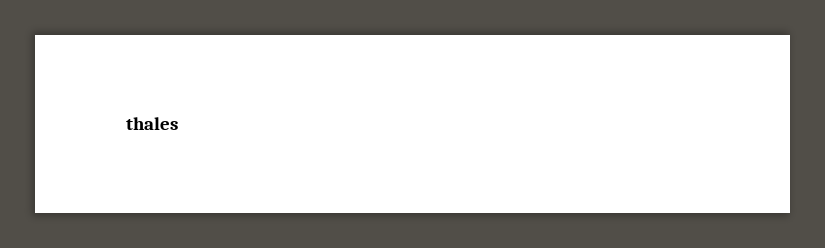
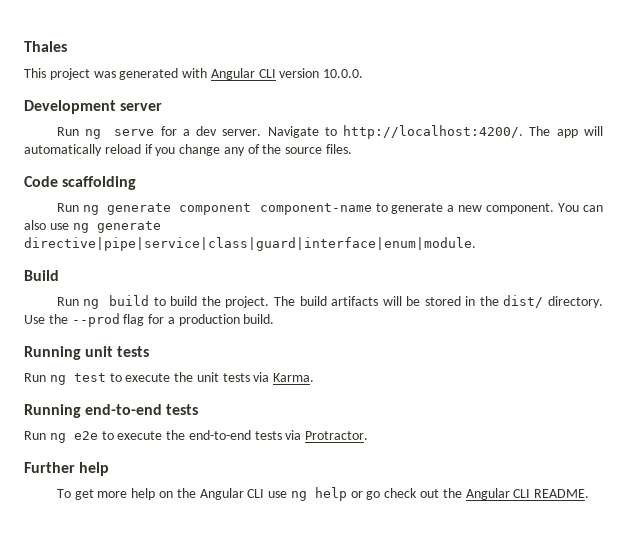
- thales
+ Thales
+ This project was generated with Angular CLI version 10.0.0.
+ Development server
+ Run ng serve for a dev server. Navigate to http://localhost:4200/. The app will automatically reload if you change any of the source files.
+ Code scaffolding
+ Run ng generate component component-name to generate a new component. You can also use ng generate directive|pipe|service|class|guard|interface|enum|module.
+ Build
+ Run ng build to build the project. The build artifacts will be stored in the dist/ directory. Use the --prod flag for a production build.
+ Running unit tests
+ Run ng test to execute the unit tests via Karma.
+ Running end-to-end tests
+ Run ng e2e to execute the end-to-end tests via Protractor.
+ Further help
+ To get more help on the Angular CLI use ng help or go check out the Angular CLI README.

